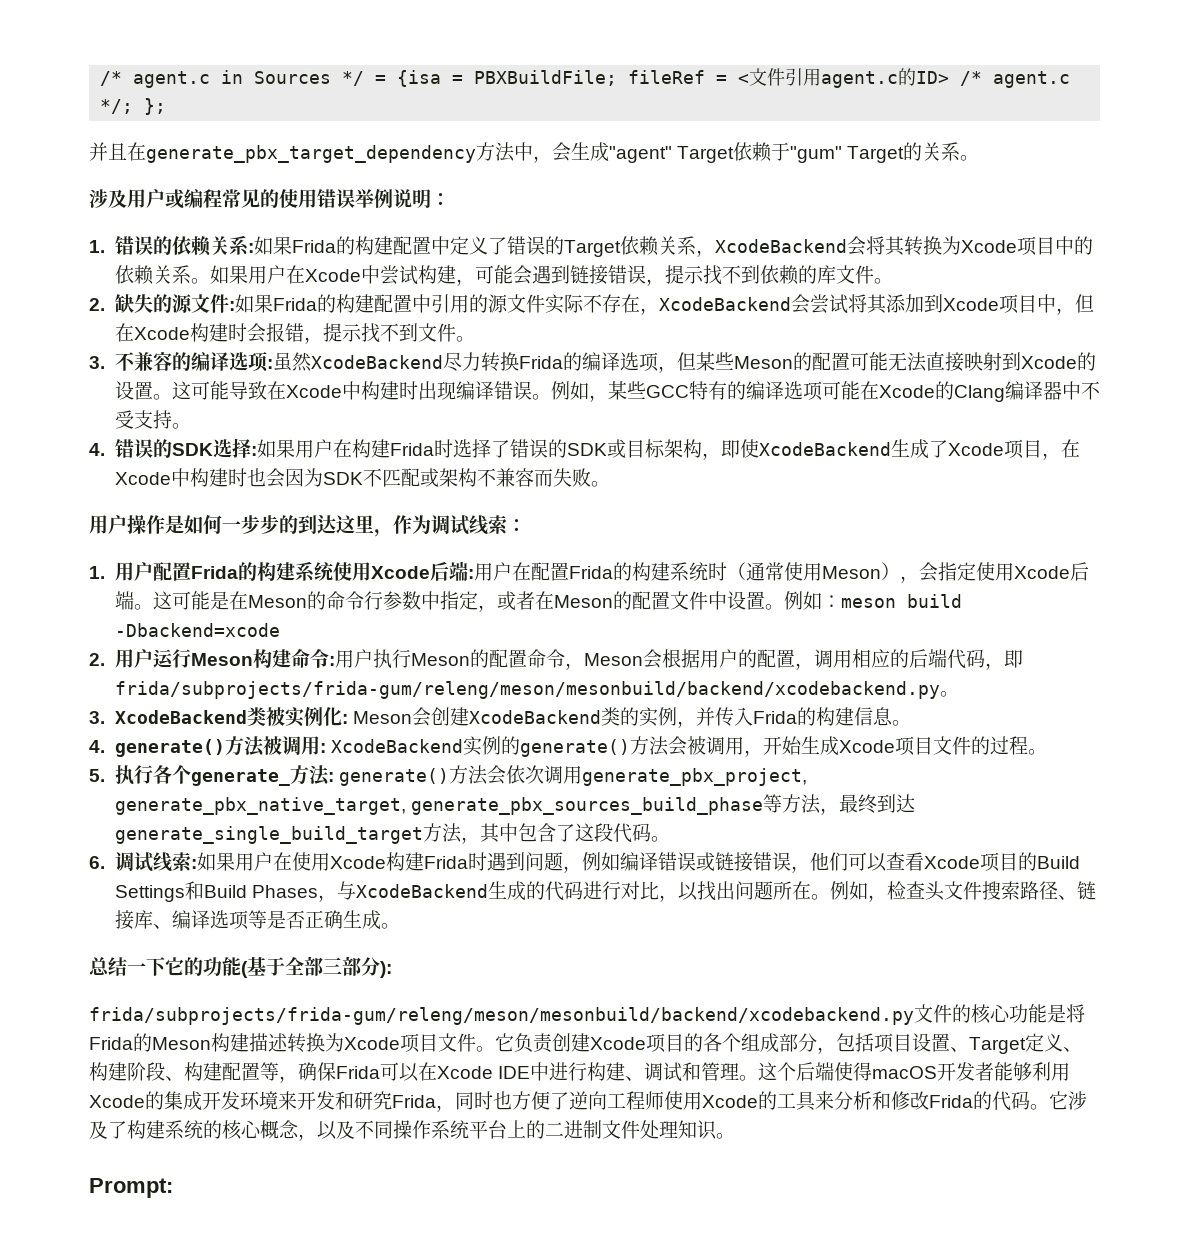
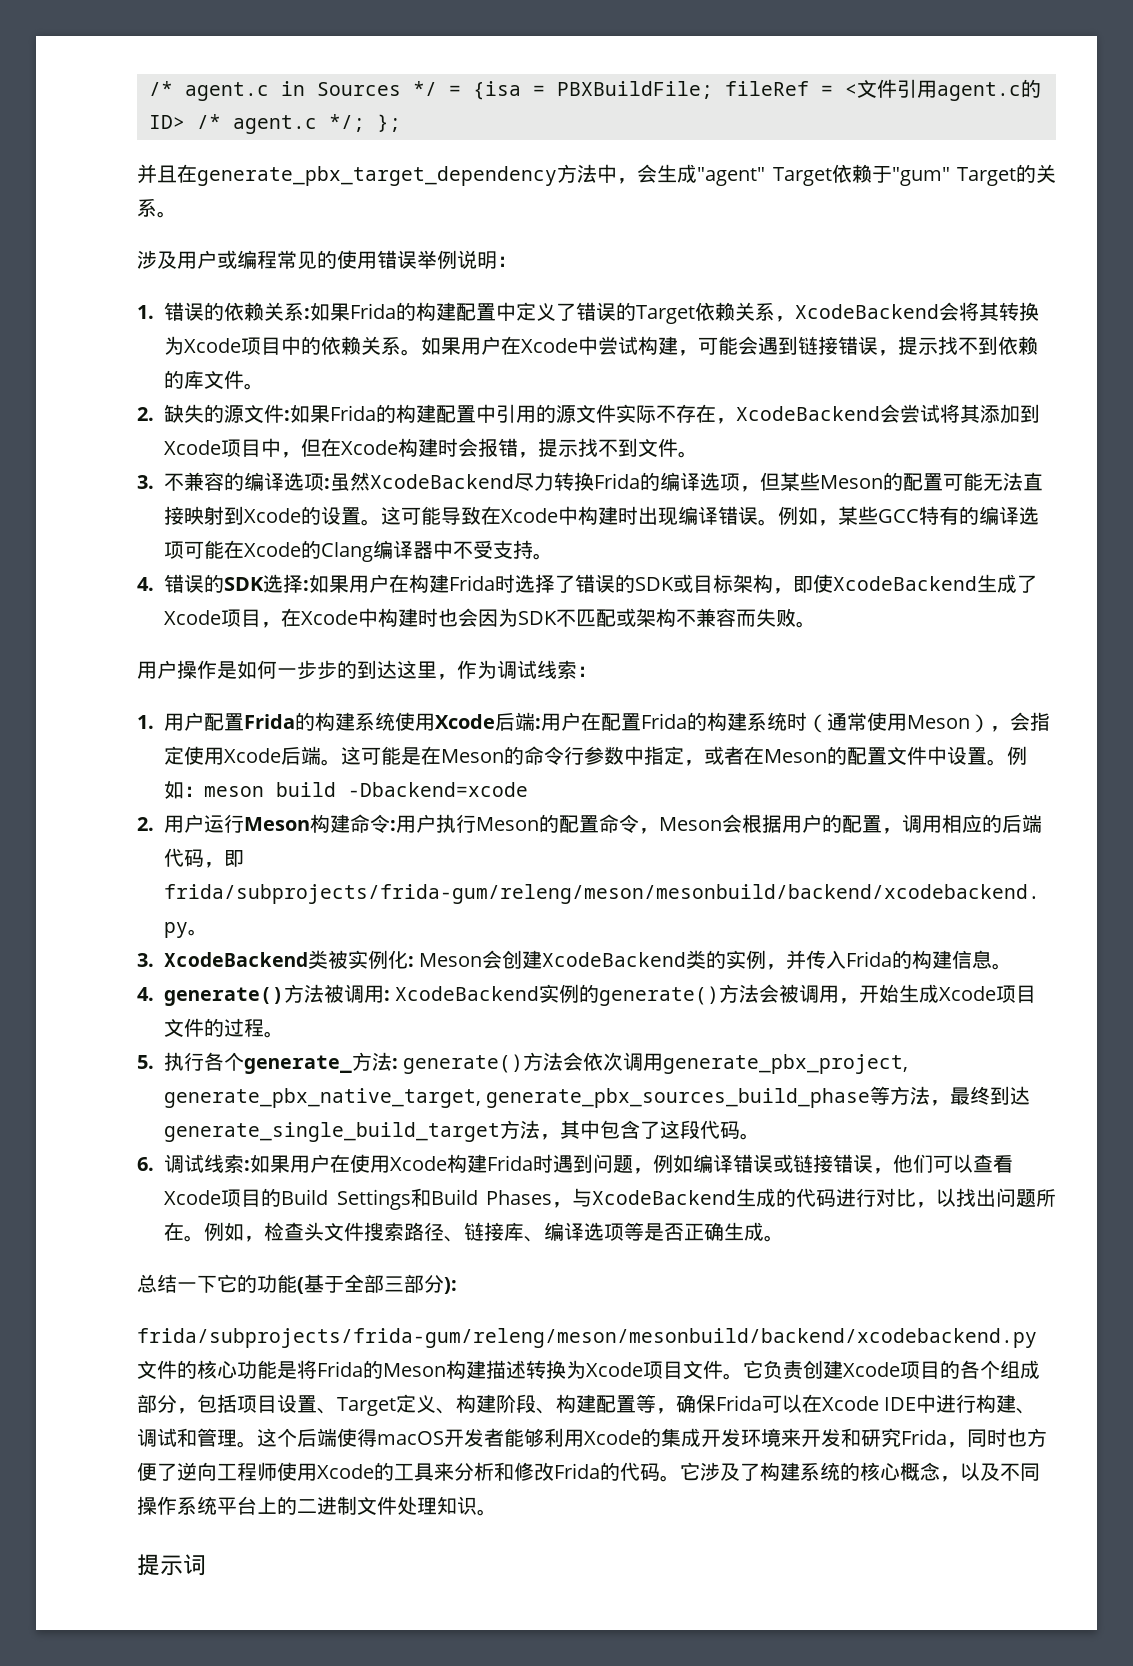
- Prompt:
+ 提示词

